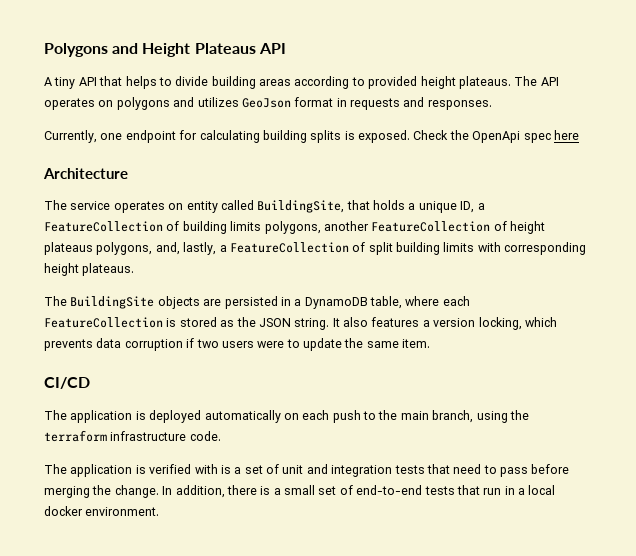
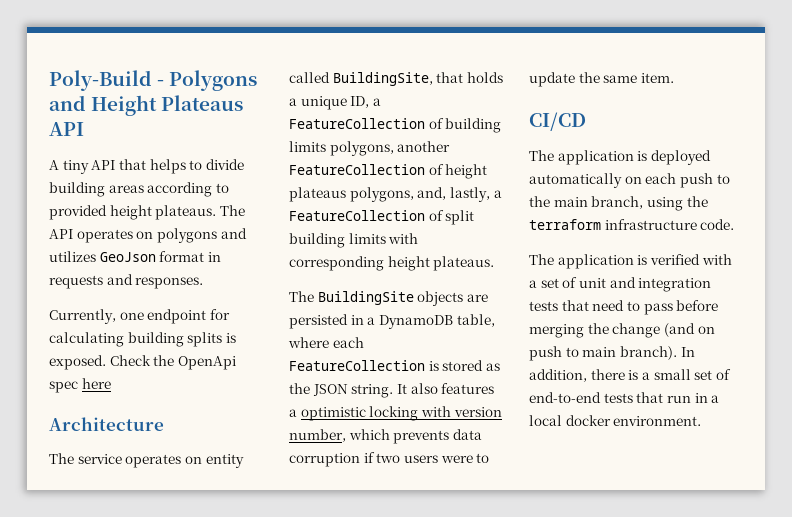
- Polygons and Height Plateaus API
+ Poly-Build - Polygons and Height Plateaus API
- It also features a version locking, which prevents data corruption if two users were to update the same item.
+ It also features a optimistic locking with version number, which prevents data corruption if two users were to update the same item.
- The application is verified with is a set of unit and integration tests that need to pass before merging the change.
+ The application is verified with a set of unit and integration tests that need to pass before merging the change (and on push to main branch).

